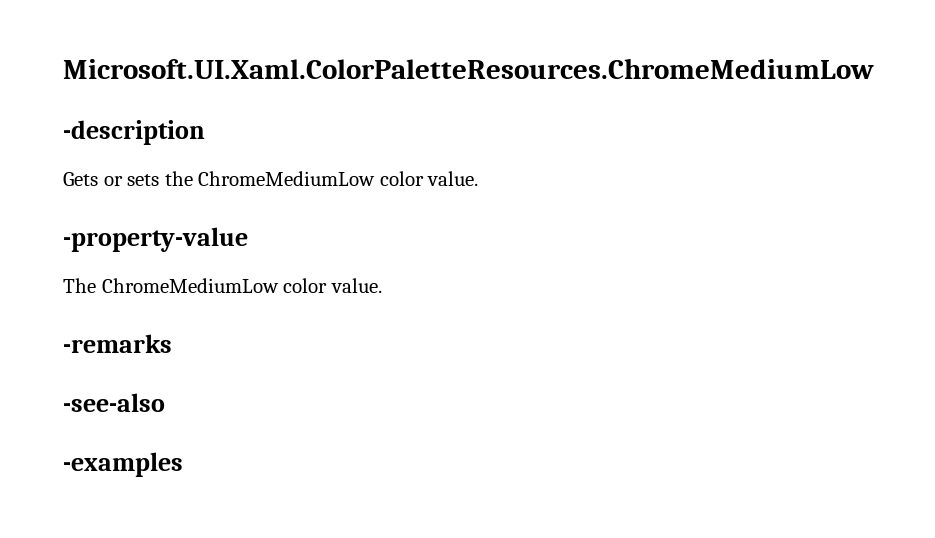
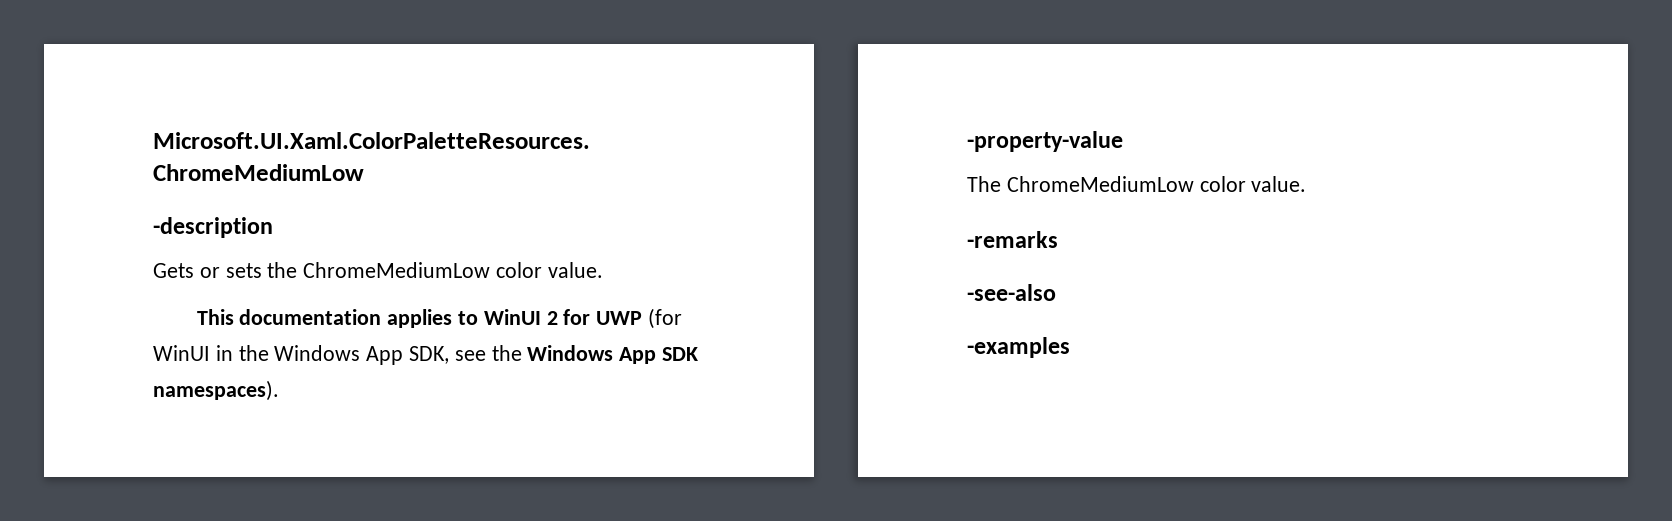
+ This documentation applies to WinUI 2 for UWP (for WinUI in the Windows App SDK, see the Windows App SDK namespaces).

